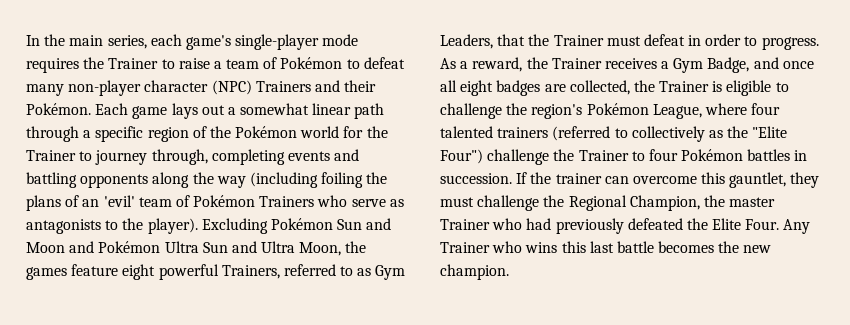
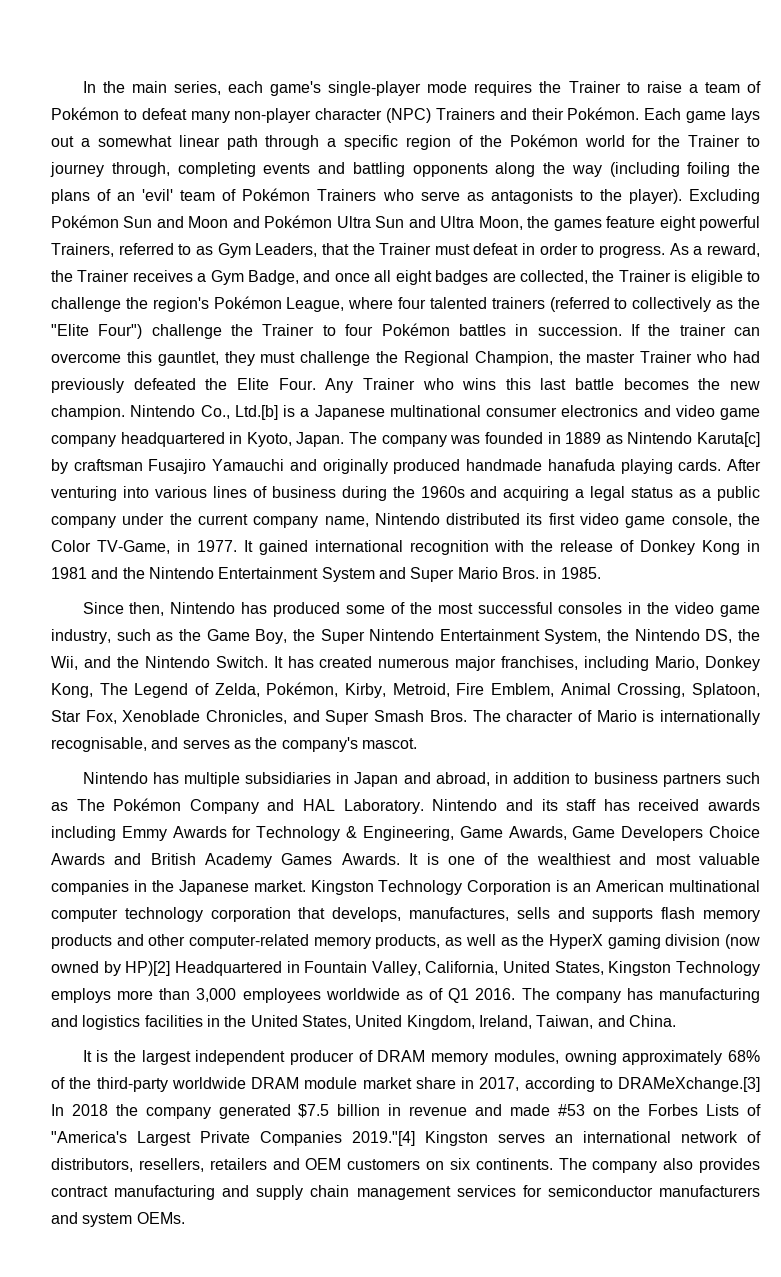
+ Nintendo Co., Ltd.[b] is a Japanese multinational consumer electronics and video game company headquartered in Kyoto, Japan. The company was founded in 1889 as Nintendo Karuta[c] by craftsman Fusajiro Yamauchi and originally produced handmade hanafuda playing cards. After venturing into various lines of business during the 1960s and acquiring a legal status as a public company under the current company name, Nintendo distributed its first video game console, the Color TV-Game, in 1977. It gained international recognition with the release of Donkey Kong in 1981 and the Nintendo Entertainment System and Super Mario Bros. in 1985.
+ Since then, Nintendo has produced some of the most successful consoles in the video game industry, such as the Game Boy, the Super Nintendo Entertainment System, the Nintendo DS, the Wii, and the Nintendo Switch. It has created numerous major franchises, including Mario, Donkey Kong, The Legend of Zelda, Pokémon, Kirby, Metroid, Fire Emblem, Animal Crossing, Splatoon, Star Fox, Xenoblade Chronicles, and Super Smash Bros. The character of Mario is internationally recognisable, and serves as the company's mascot.
+ Nintendo has multiple subsidiaries in Japan and abroad, in addition to business partners such as The Pokémon Company and HAL Laboratory. Nintendo and its staff has received awards including Emmy Awards for Technology & Engineering, Game Awards, Game Developers Choice Awards and British Academy Games Awards. It is one of the wealthiest and most valuable companies in the Japanese market. Kingston Technology Corporation is an American multinational computer technology corporation that develops, manufactures, sells and supports flash memory products and other computer-related memory products, as well as the HyperX gaming division (now owned by HP)[2] Headquartered in Fountain Valley, California, United States, Kingston Technology employs more than 3,000 employees worldwide as of Q1 2016. The company has manufacturing and logistics facilities in the United States, United Kingdom, Ireland, Taiwan, and China.
+ It is the largest independent producer of DRAM memory modules, owning approximately 68% of the third-party worldwide DRAM module market share in 2017, according to DRAMeXchange.[3] In 2018 the company generated $7.5 billion in revenue and made #53 on the Forbes Lists of "America's Largest Private Companies 2019."[4] Kingston serves an international network of distributors, resellers, retailers and OEM customers on six continents. The company also provides contract manufacturing and supply chain management services for semiconductor manufacturers and system OEMs.

